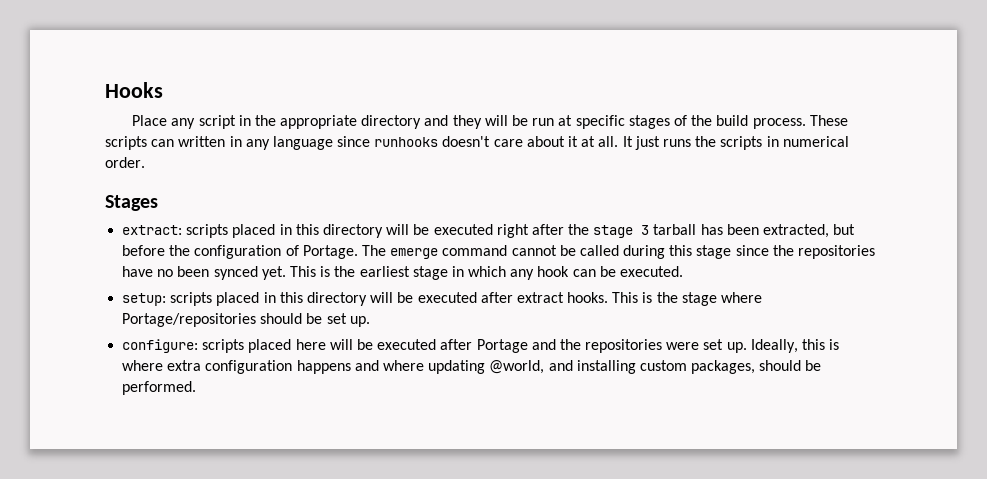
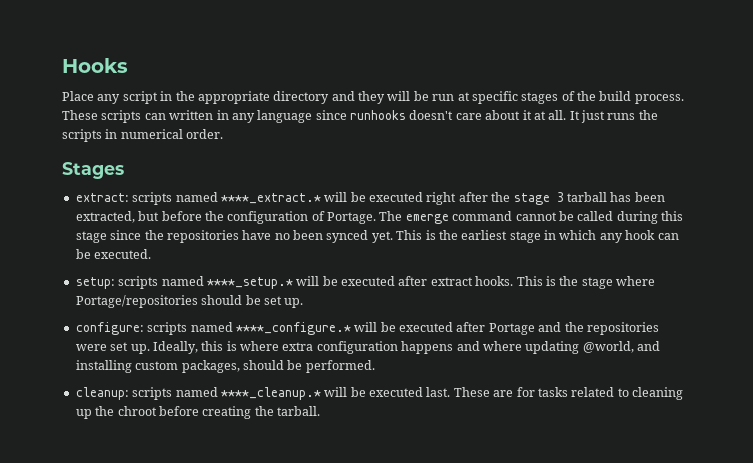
- extract: scripts placed in this directory will be executed right after the stage 3 tarball has been extracted, but before the configuration of Portage.
+ extract: scripts named ****_extract.* will be executed right after the stage 3 tarball has been extracted, but before the configuration of Portage.
- setup: scripts placed in this directory will be executed after extract hooks.
+ setup: scripts named ****_setup.* will be executed after extract hooks.
- configure: scripts placed here will be executed after Portage and the repositories were set up.
+ configure: scripts named ****_configure.* will be executed after Portage and the repositories were set up.
+ cleanup: scripts named ****_cleanup.* will be executed last. These are for tasks related to cleaning up the chroot before creating the tarball.

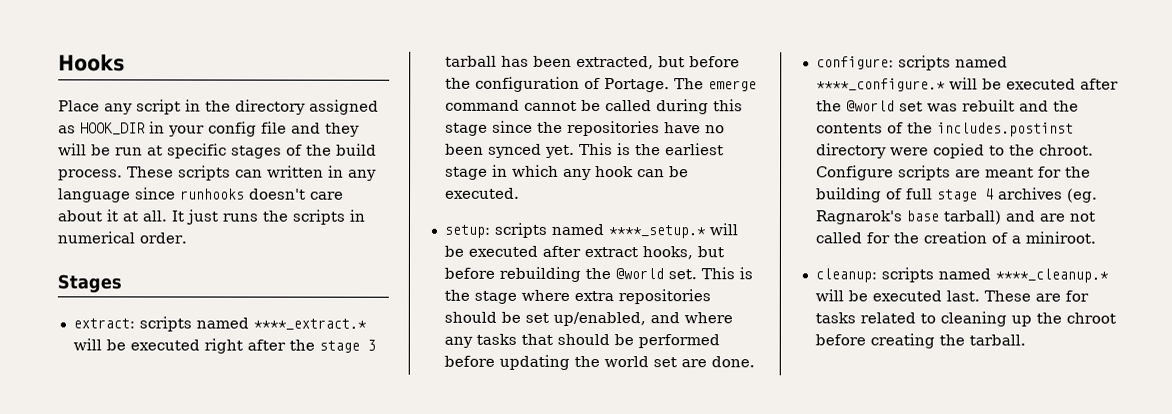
- Place any script in the appropriate directory and they will be run at specific stages of the build process.
+ Place any script in the directory assigned as HOOK_DIR in your config file and they will be run at specific stages of the build process.
- setup: scripts named ****_setup.* will be executed after extract hooks.
+ setup: scripts named ****_setup.* will be executed after extract hooks, but before rebuilding the @world set.
- This is the stage where Portage/repositories should be set up.
+ This is the stage where extra repositories should be set up/enabled, and where any tasks that should be performed before updating the world set are done.
- configure: scripts named ****_configure.* will be executed after Portage and the repositories were set up. Ideally, this is where extra configuration happens and where updating @world, and installing custom packages, should be performed.
+ configure: scripts named ****_configure.* will be executed after the @world set was rebuilt and the contents of the includes.postinst directory were copied to the chroot. Configure scripts are meant for the building of full stage 4 archives (eg. Ragnarok's base tarball) and are not called for the creation of a miniroot.

